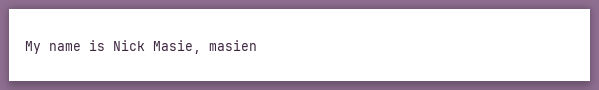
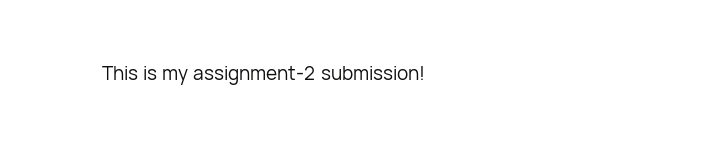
- My name is Nick Masie, masien
+ This is my assignment-2 submission!

